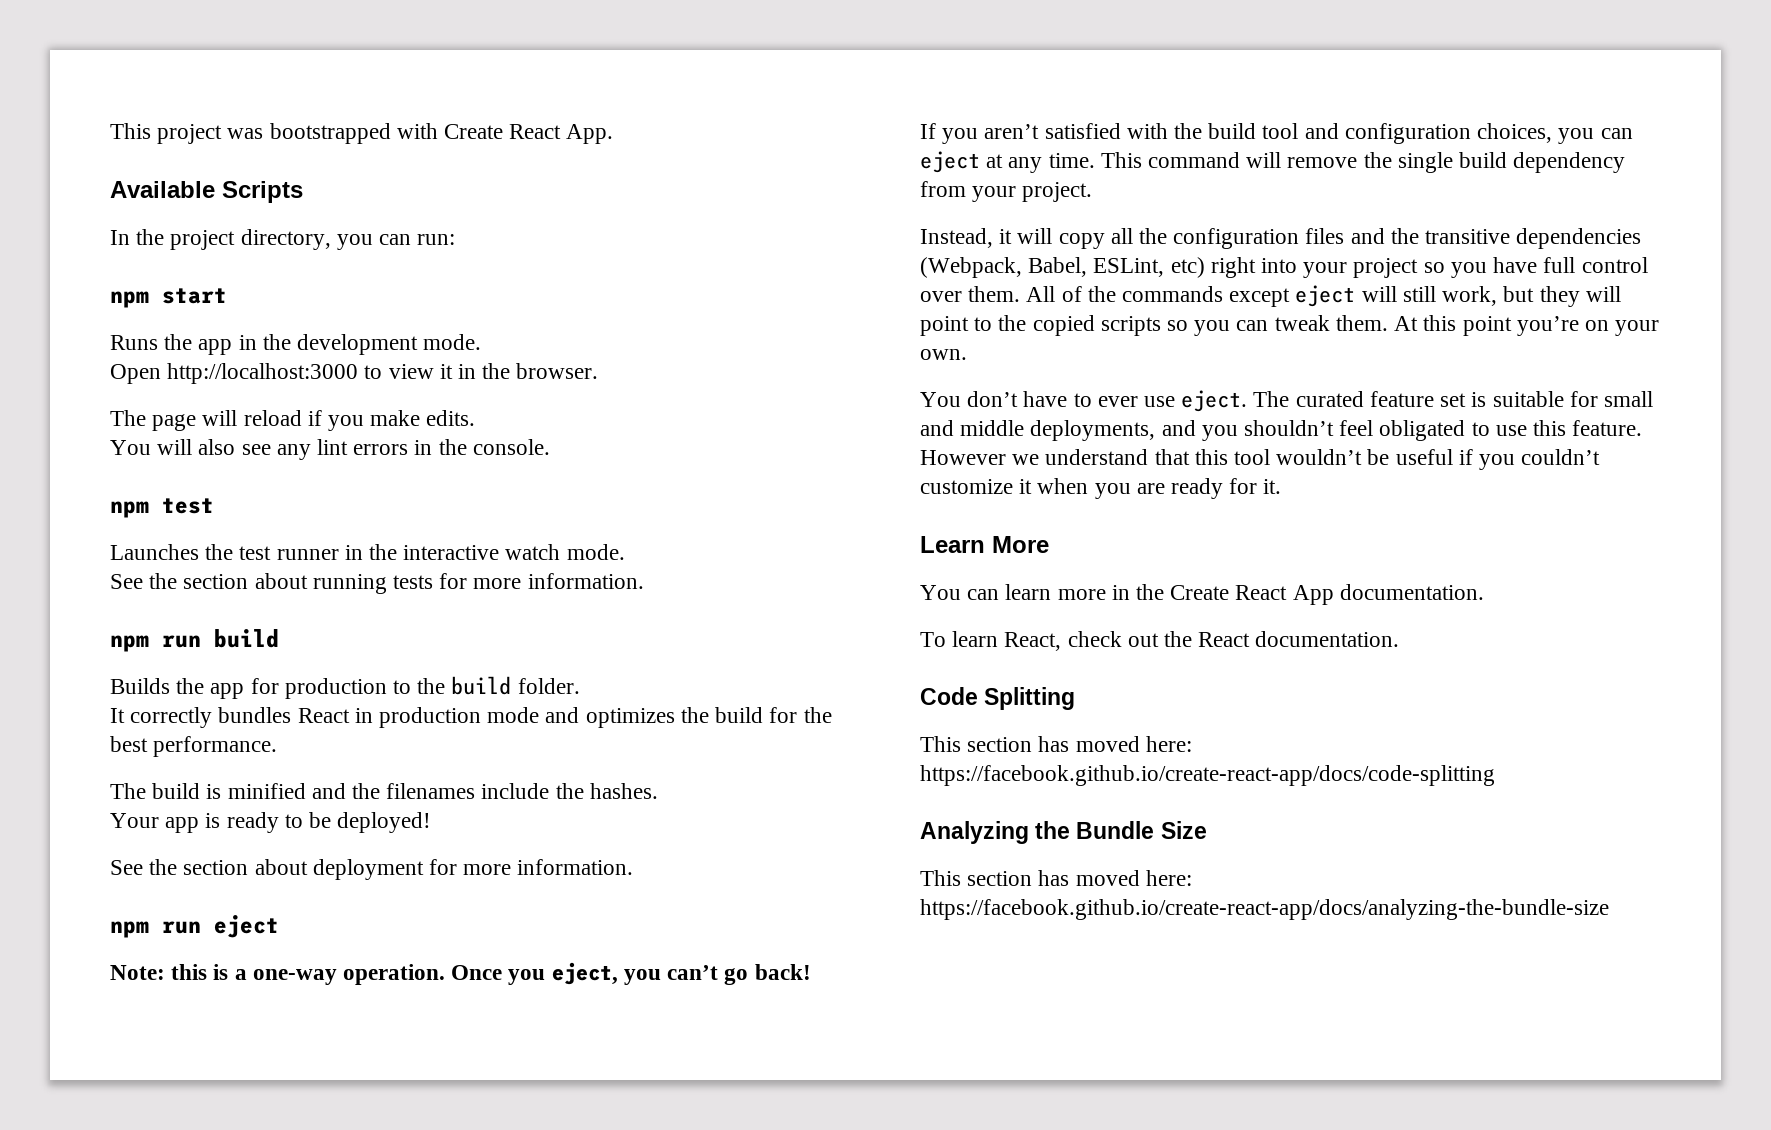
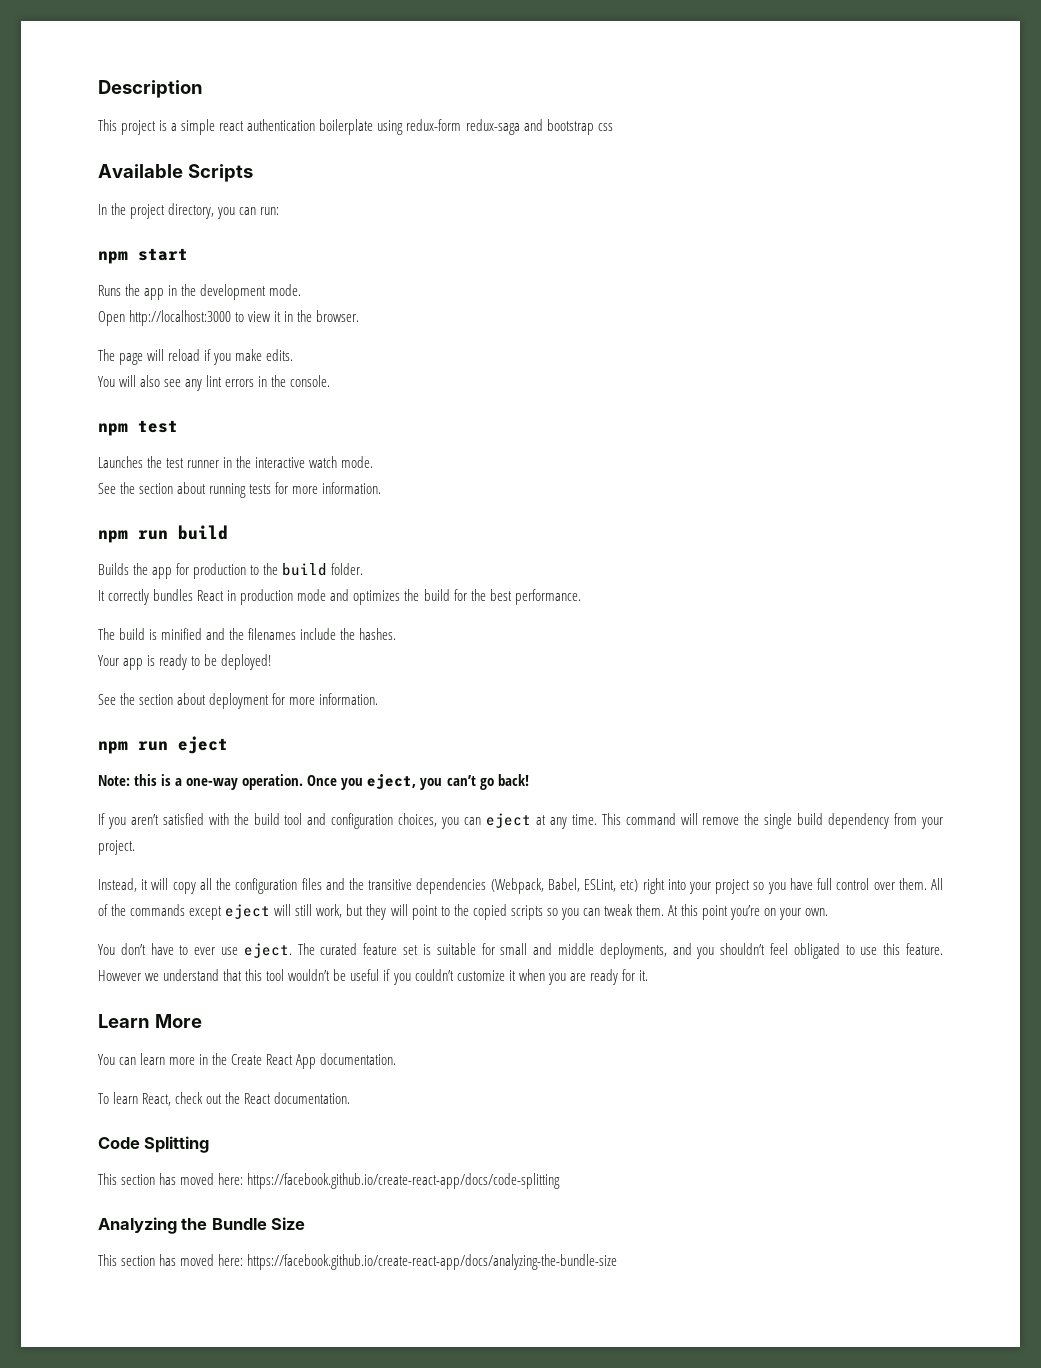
+ Description
- This project was bootstrapped with Create React App.
+ This project is a simple react authentication boilerplate using redux-form redux-saga and bootstrap css

